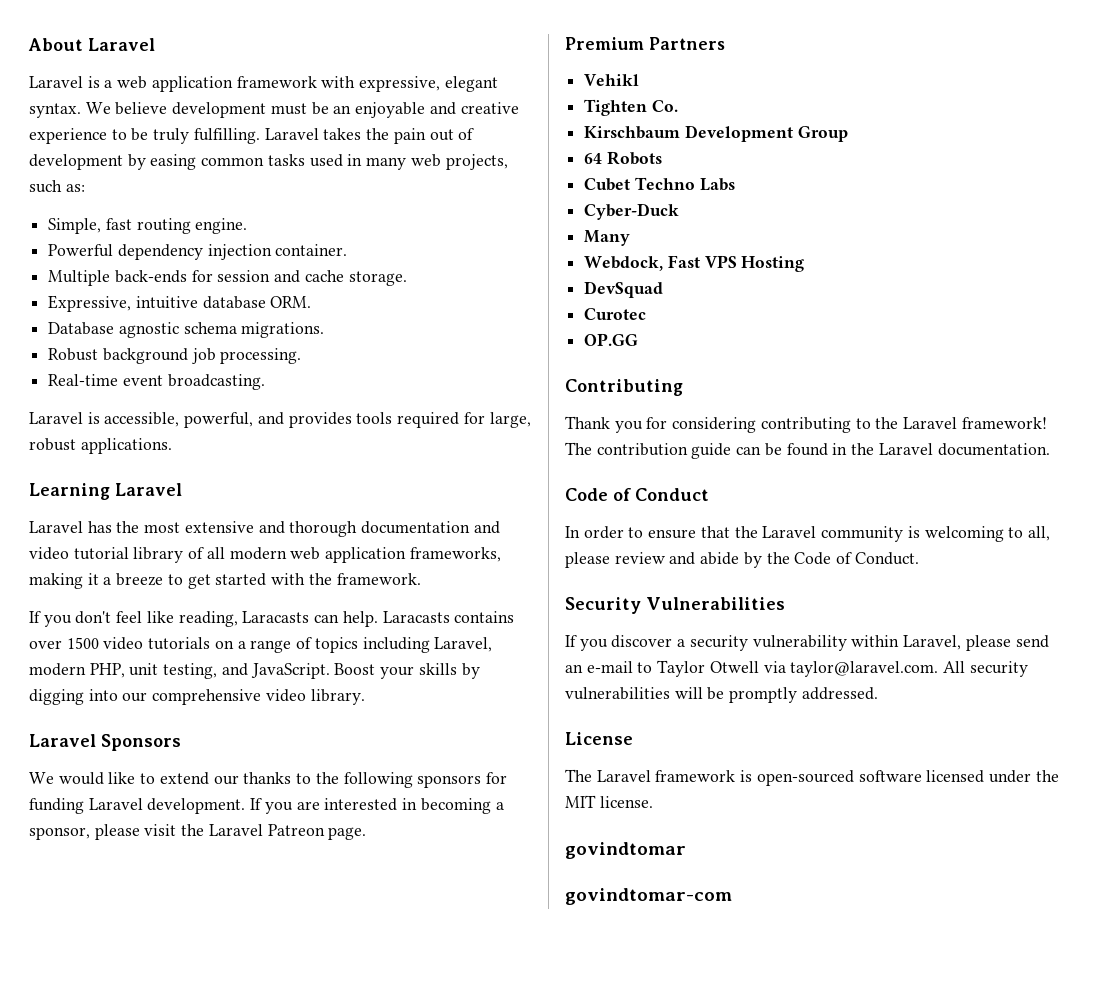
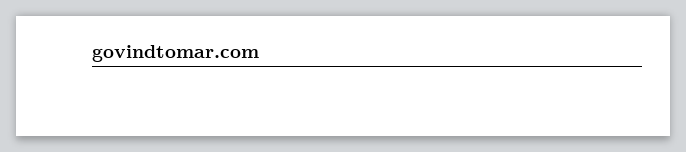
- About Laravel
- Laravel is a web application framework with expressive, elegant syntax. We believe development must be an enjoyable and creative experience to be truly fulfilling. Laravel takes the pain out of development by easing common tasks used in many web projects, such as:
- Simple, fast routing engine.
- Powerful dependency injection container.
- Multiple back-ends for session and cache storage.
- Expressive, intuitive database ORM.
- Database agnostic schema migrations.
- Robust background job processing.
- Real-time event broadcasting.
- Laravel is accessible, powerful, and provides tools required for large, robust applications.
- Learning Laravel
- Laravel has the most extensive and thorough documentation and video tutorial library of all modern web application frameworks, making it a breeze to get started with the framework.
- If you don't feel like reading, Laracasts can help. Laracasts contains over 1500 video tutorials on a range of topics including Laravel, modern PHP, unit testing, and JavaScript. Boost your skills by digging into our comprehensive video library.
- Laravel Sponsors
- We would like to extend our thanks to the following sponsors for funding Laravel development. If you are interested in becoming a sponsor, please visit the Laravel Patreon page.
- Premium Partners
- Vehikl
- Tighten Co.
- Kirschbaum Development Group
- 64 Robots
- Cubet Techno Labs
- Cyber-Duck
- Many
- Webdock, Fast VPS Hosting
- DevSquad
- Curotec
- OP.GG
- Contributing
- Thank you for considering contributing to the Laravel framework! The contribution guide can be found in the Laravel documentation.
- Code of Conduct
- In order to ensure that the Laravel community is welcoming to all, please review and abide by the Code of Conduct.
- Security Vulnerabilities
- If you discover a security vulnerability within Laravel, please send an e-mail to Taylor Otwell via taylor@laravel.com. All security vulnerabilities will be promptly addressed.
- License
- The Laravel framework is open-sourced software licensed under the MIT license.
- govindtomar
- govindtomar-com
+ govindtomar.com

